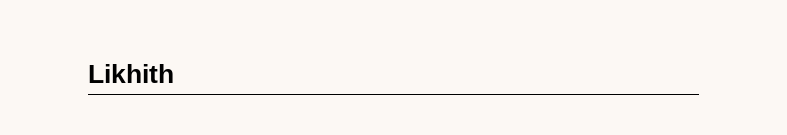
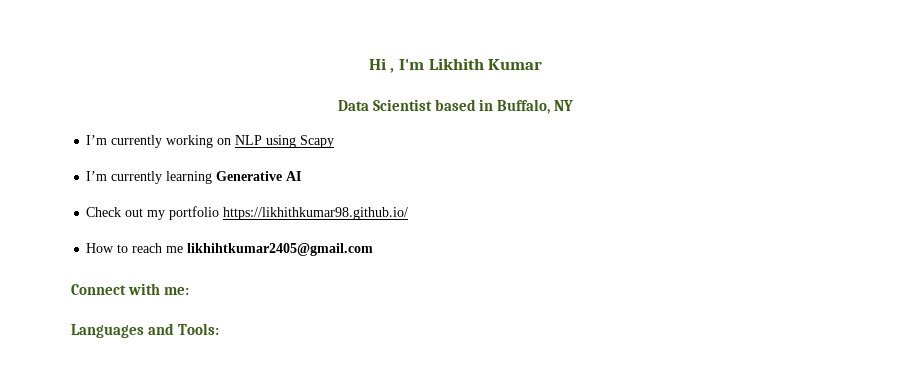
- Likhith
+ Hi , I'm Likhith Kumar
+ Data Scientist based in Buffalo, NY
+ I’m currently working on NLP using Scapy
+ I’m currently learning Generative AI
+ Check out my portfolio https://likhithkumar98.github.io/
+ How to reach me likhihtkumar2405@gmail.com
+ Connect with me:
+ Languages and Tools:

